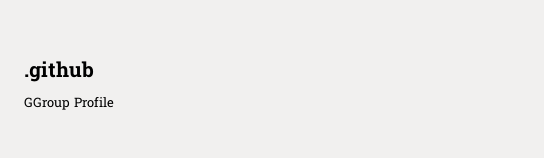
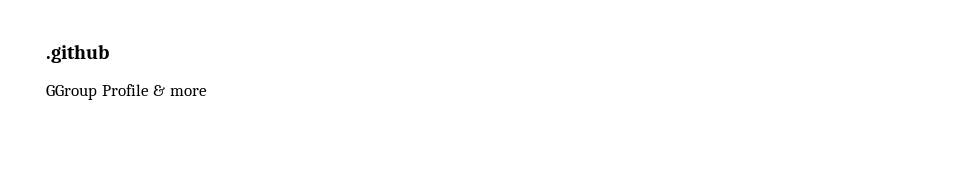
- GGroup Profile
+ GGroup Profile & more

